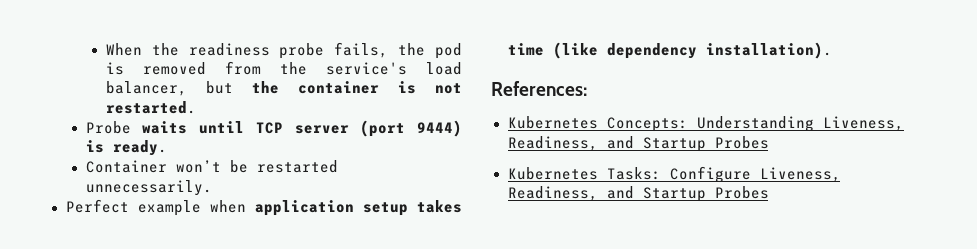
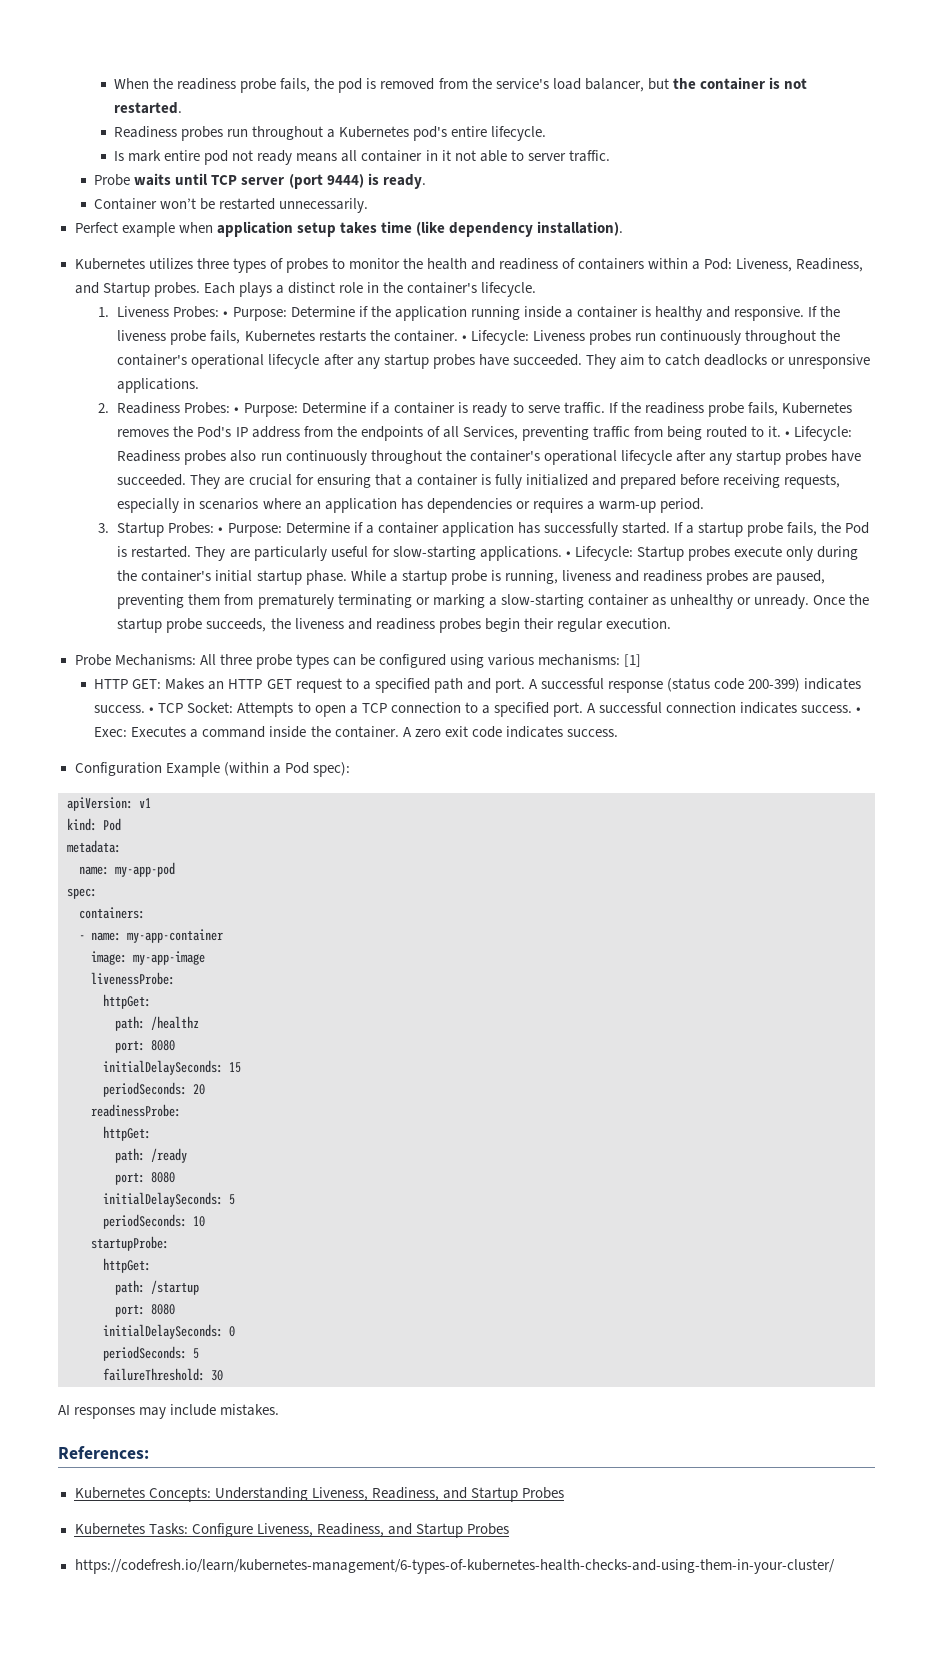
+ Readiness probes run throughout a Kubernetes pod's entire lifecycle.
+ Is mark entire pod not ready means all container in it not able to server traffic.
+ Kubernetes utilizes three types of probes to monitor the health and readiness of containers within a Pod: Liveness, Readiness, and Startup probes. Each plays a distinct role in the container's lifecycle.
+ 1. Liveness Probes: • Purpose: Determine if the application running inside a container is healthy and responsive. If the liveness probe fails, Kubernetes restarts the container. • Lifecycle: Liveness probes run continuously throughout the container's operational lifecycle after any startup probes have succeeded. They aim to catch deadlocks or unresponsive applications.
+ 2. Readiness Probes: • Purpose: Determine if a container is ready to serve traffic. If the readiness probe fails, Kubernetes removes the Pod's IP address from the endpoints of all Services, preventing traffic from being routed to it. • Lifecycle: Readiness probes also run continuously throughout the container's operational lifecycle after any startup probes have succeeded. They are crucial for ensuring that a container is fully initialized and prepared before receiving requests, especially in scenarios where an application has dependencies or requires a warm-up period.
+ 3. Startup Probes: • Purpose: Determine if a container application has successfully started. If a startup probe fails, the Pod is restarted. They are particularly useful for slow-starting applications. • Lifecycle: Startup probes execute only during the container's initial startup phase. While a startup probe is running, liveness and readiness probes are paused, preventing them from prematurely terminating or marking a slow-starting container as unhealthy or unready. Once the startup probe succeeds, the liveness and readiness probes begin their regular execution.
+ Probe Mechanisms: All three probe types can be configured using various mechanisms: [1]
+ HTTP GET: Makes an HTTP GET request to a specified path and port. A successful response (status code 200-399) indicates success. • TCP Socket: Attempts to open a TCP connection to a specified port. A successful connection indicates success. • Exec: Executes a command inside the container. A zero exit code indicates success.
+ Configuration Example (within a Pod spec):
+ apiVersion: v1
+ kind: Pod
+ metadata:
+ name: my-app-pod
+ spec:
+ containers:
+ - name: my-app-container
+ image: my-app-image
+ livenessProbe:
+ httpGet:
+ path: /healthz
+ port: 8080
+ initialDelaySeconds: 15
+ periodSeconds: 20
+ readinessProbe:
+ httpGet:
+ path: /ready
+ port: 8080
+ initialDelaySeconds: 5
+ periodSeconds: 10
+ startupProbe:
+ httpGet:
+ path: /startup
+ port: 8080
+ initialDelaySeconds: 0
+ periodSeconds: 5
+ failureThreshold: 30
+ AI responses may include mistakes.
+ https://codefresh.io/learn/kubernetes-management/6-types-of-kubernetes-health-checks-and-using-them-in-your-cluster/

